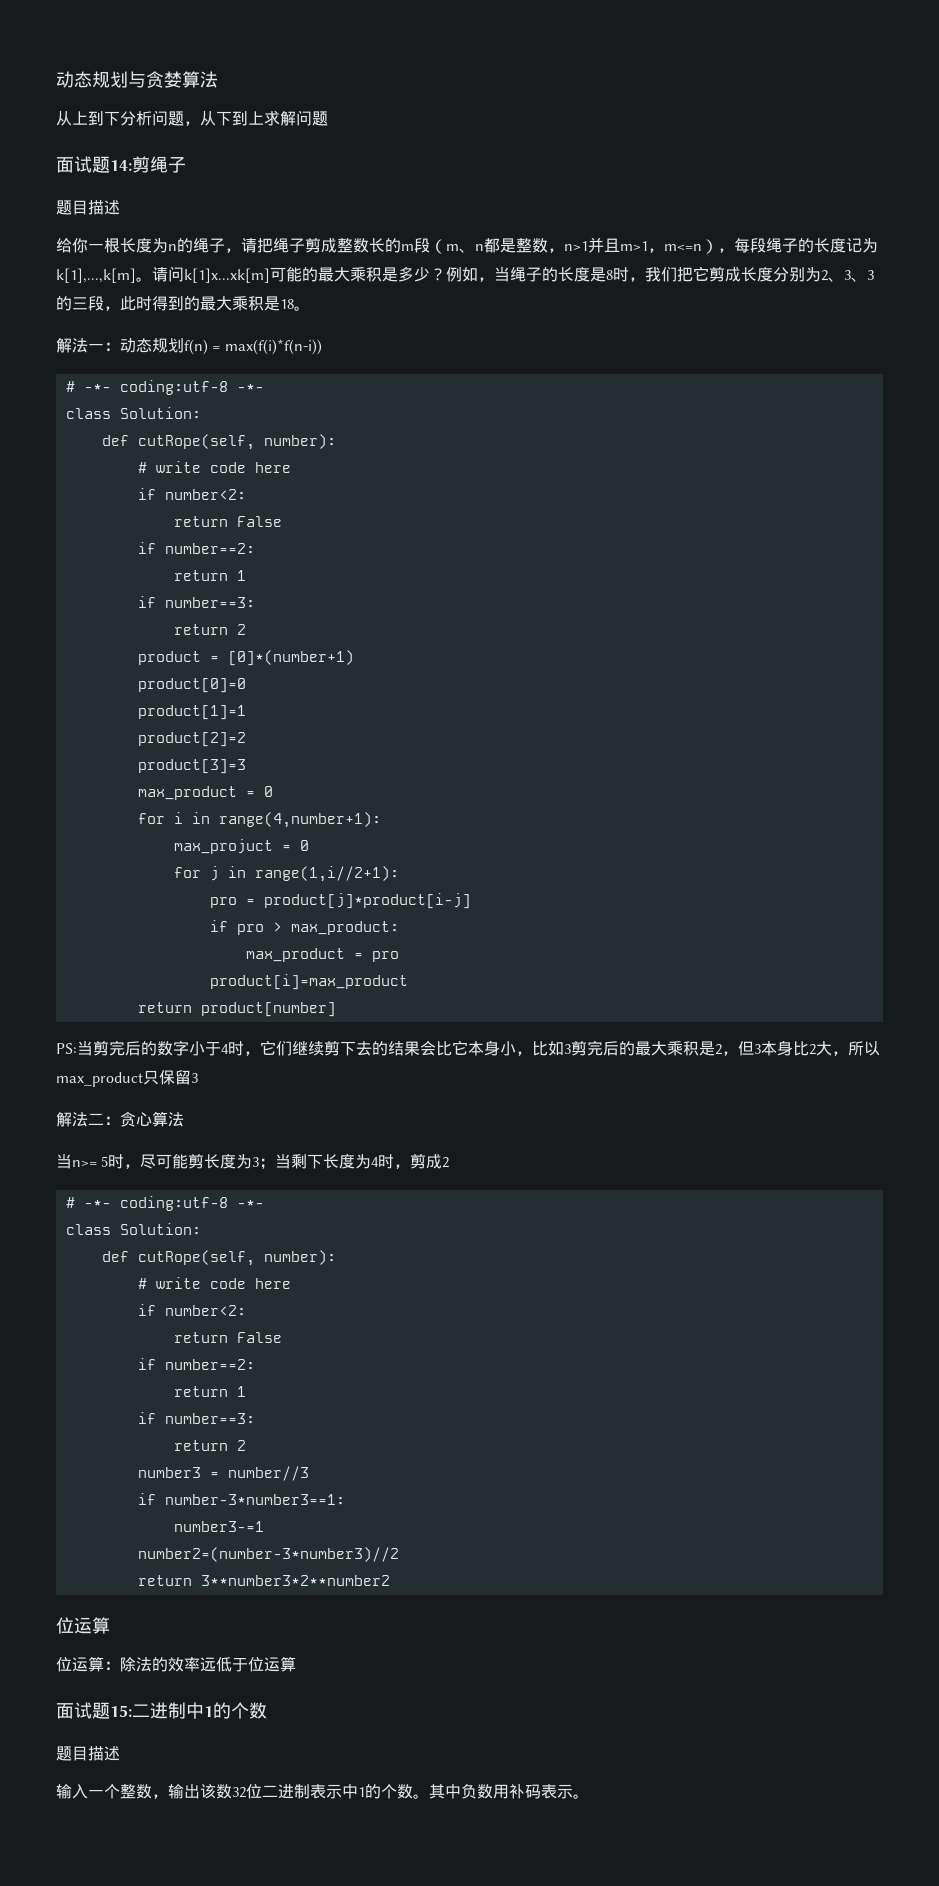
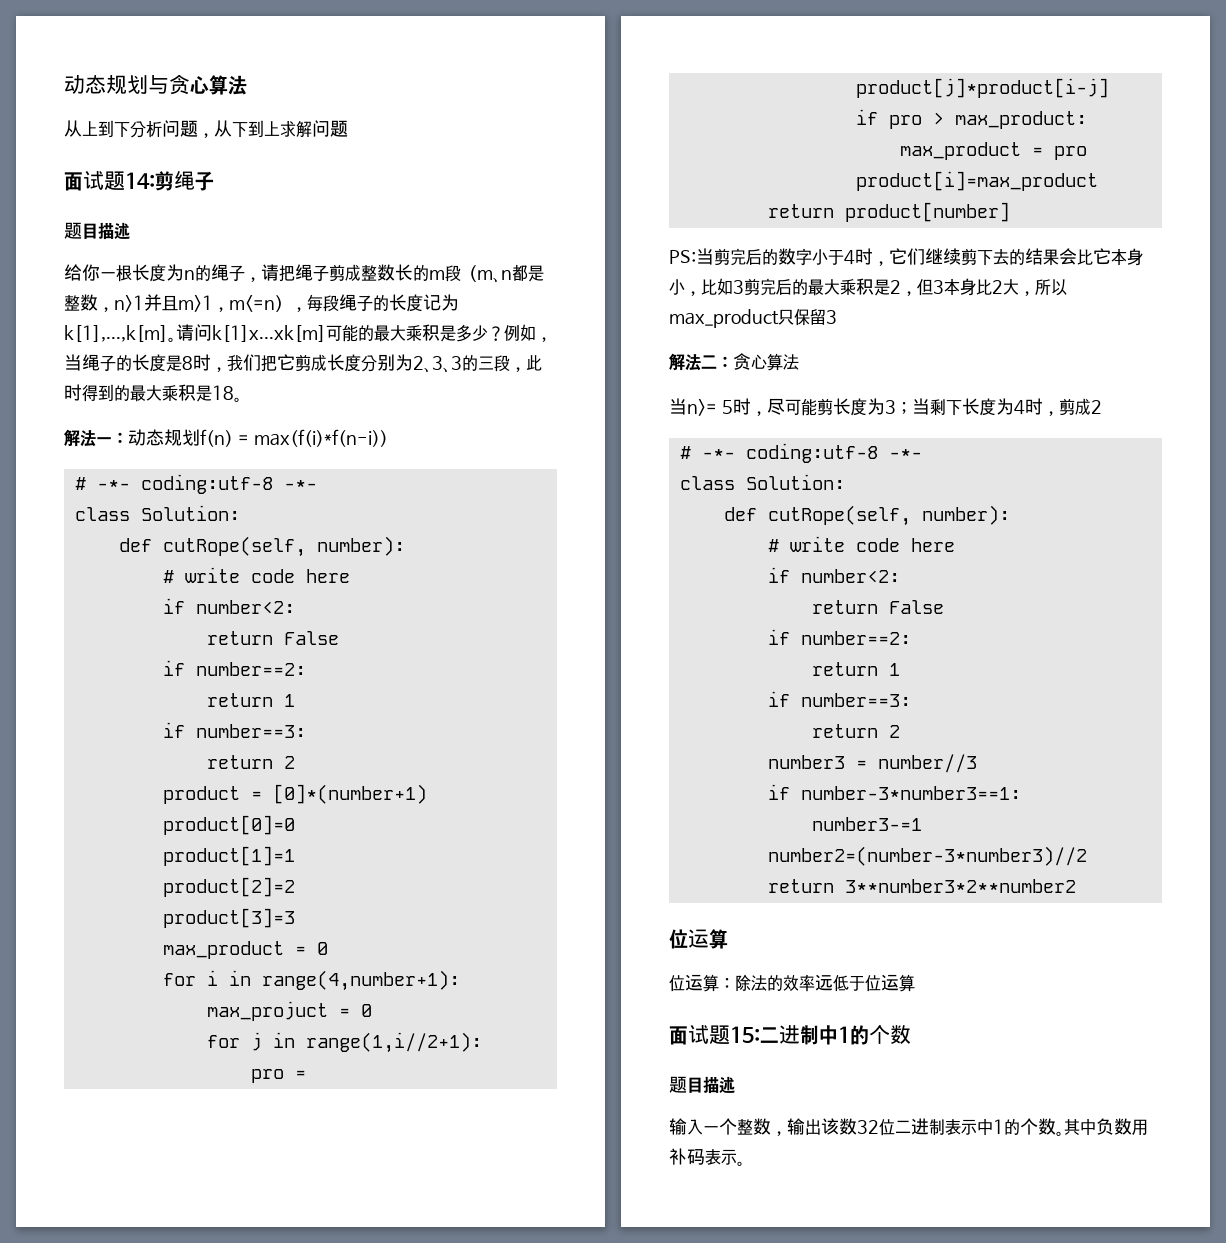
- 动态规划与贪婪算法
+ 动态规划与贪心算法

